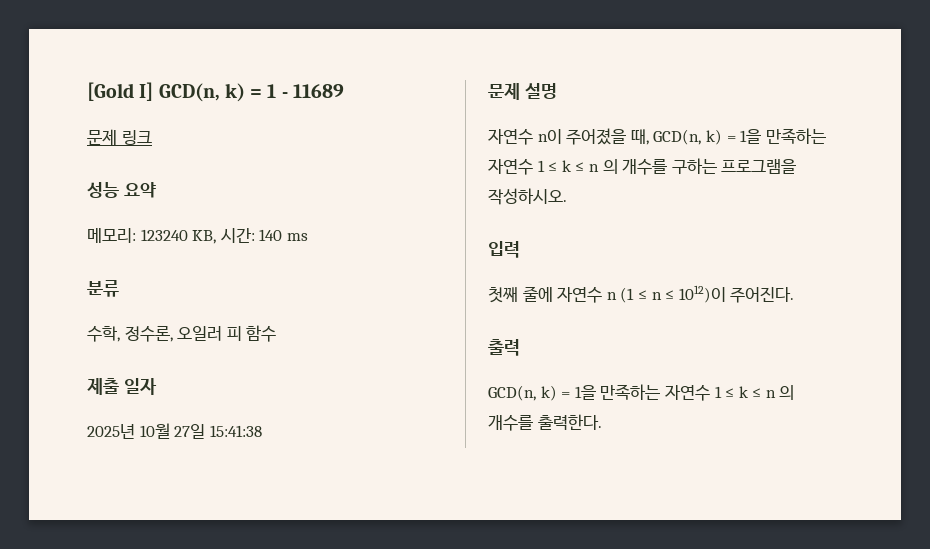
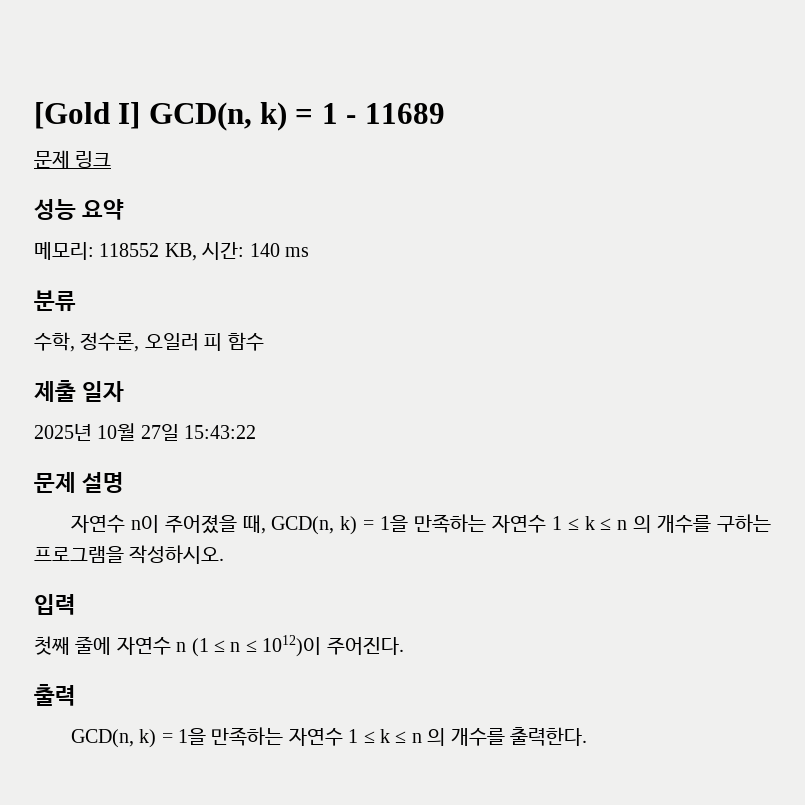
- 메모리: 123240 KB, 시간: 140 ms
+ 메모리: 118552 KB, 시간: 140 ms
- 2025년 10월 27일 15:41:38
+ 2025년 10월 27일 15:43:22

